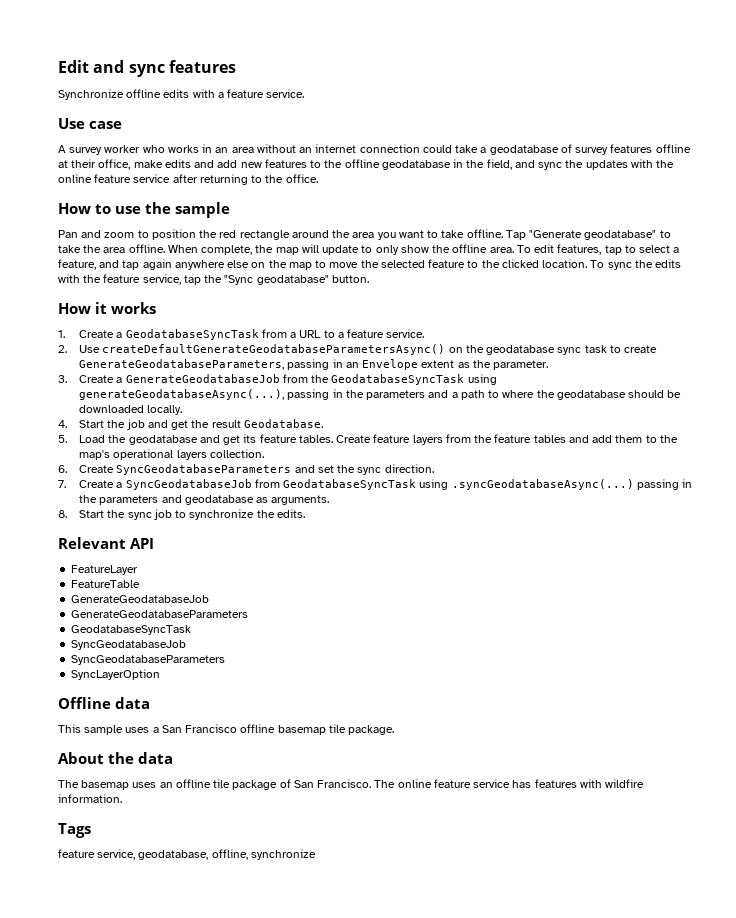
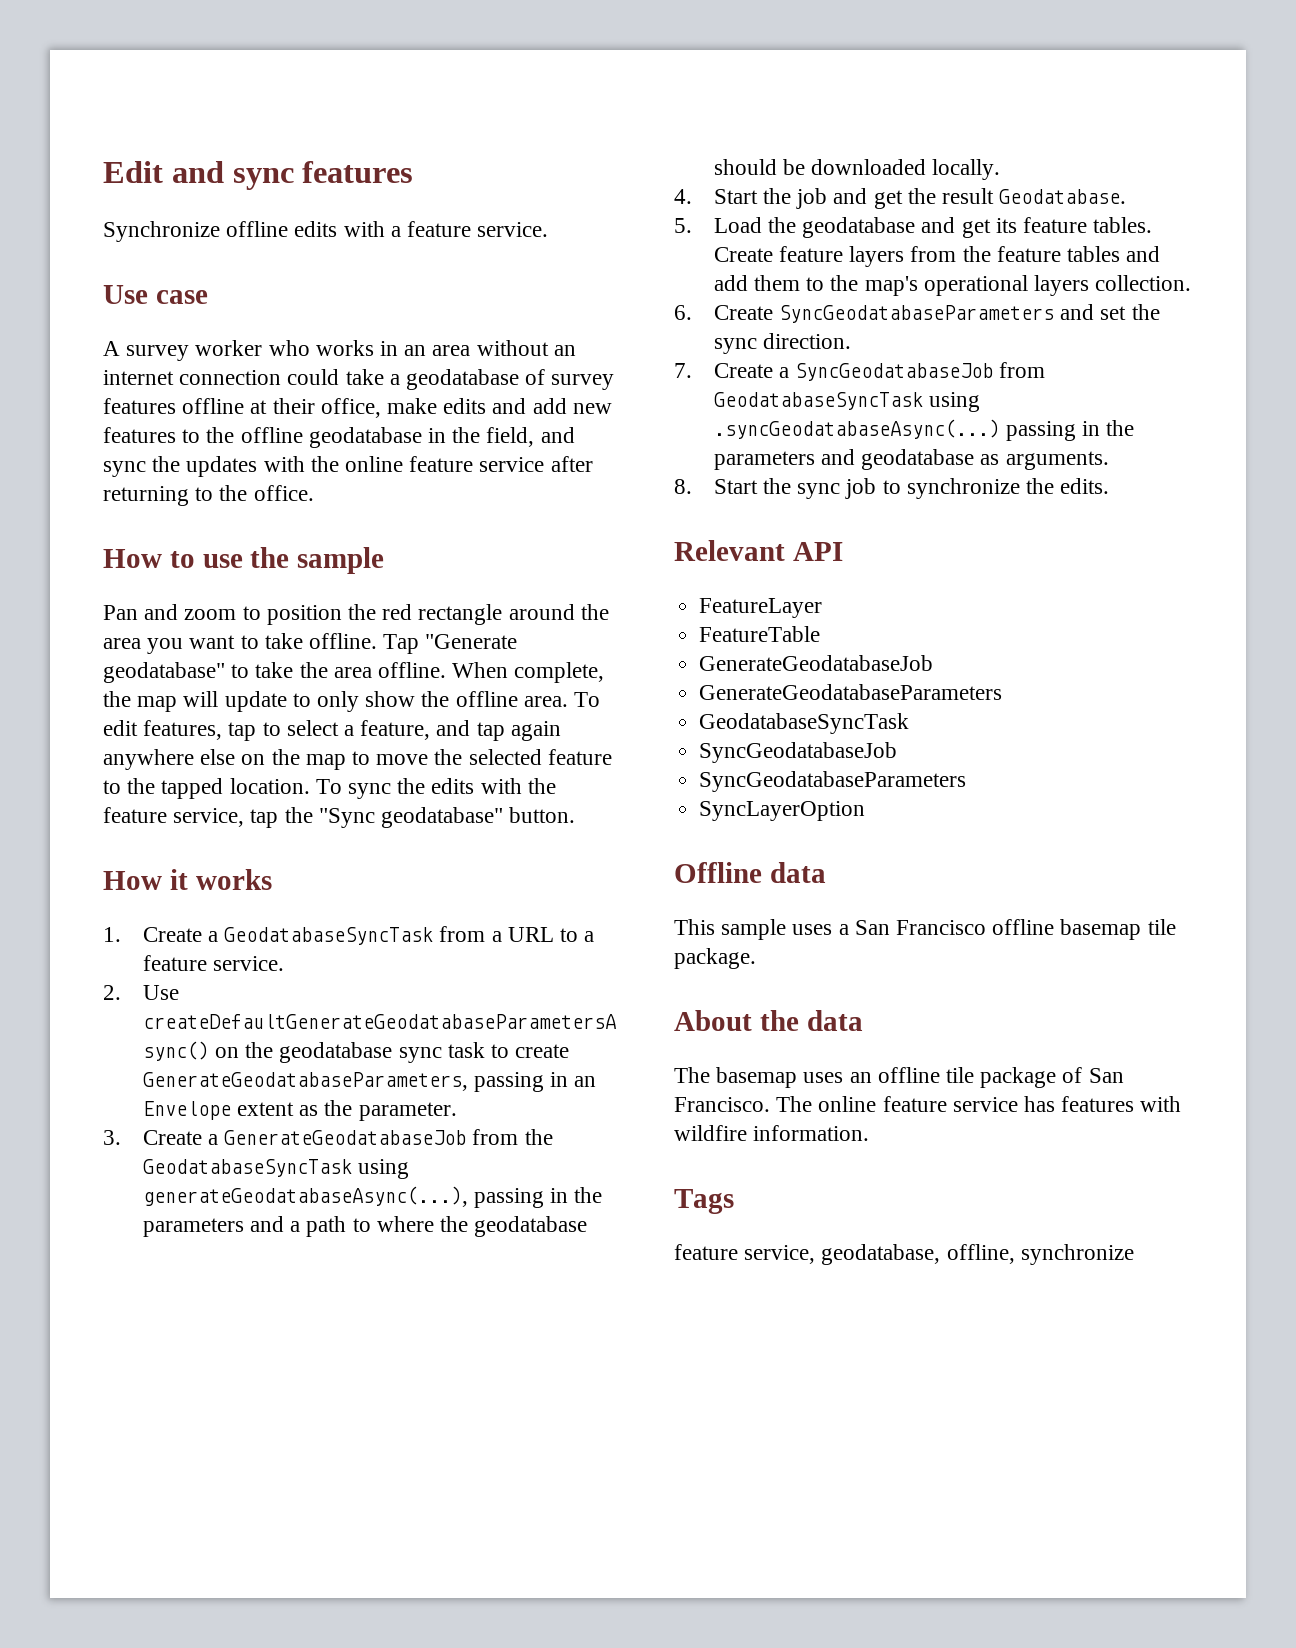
- To edit features, tap to select a feature, and tap again anywhere else on the map to move the selected feature to the clicked location.
+ To edit features, tap to select a feature, and tap again anywhere else on the map to move the selected feature to the tapped location.

